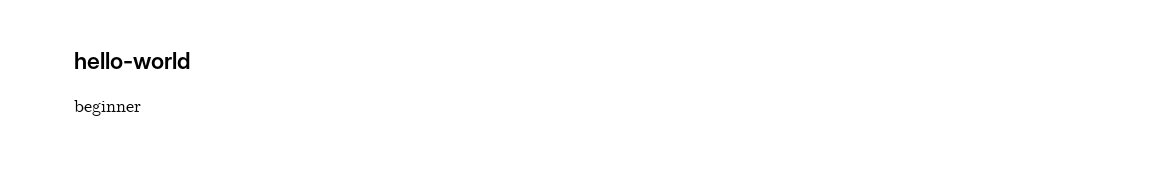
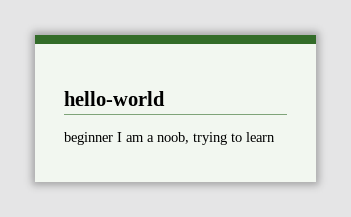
- beginner
+ beginner I am a noob, trying to learn

